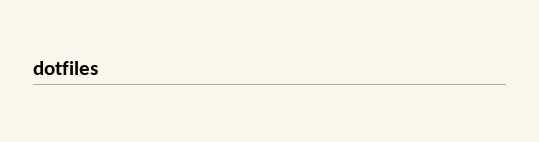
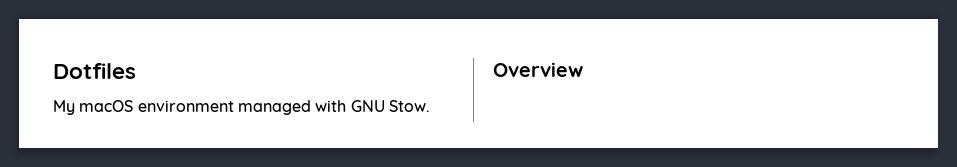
- dotfiles
+ Dotfiles
+ My macOS environment managed with GNU Stow.
+ Overview

